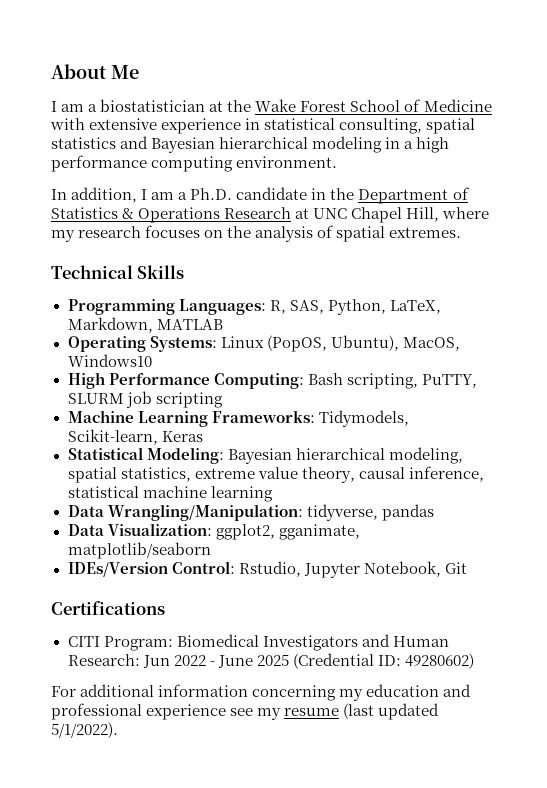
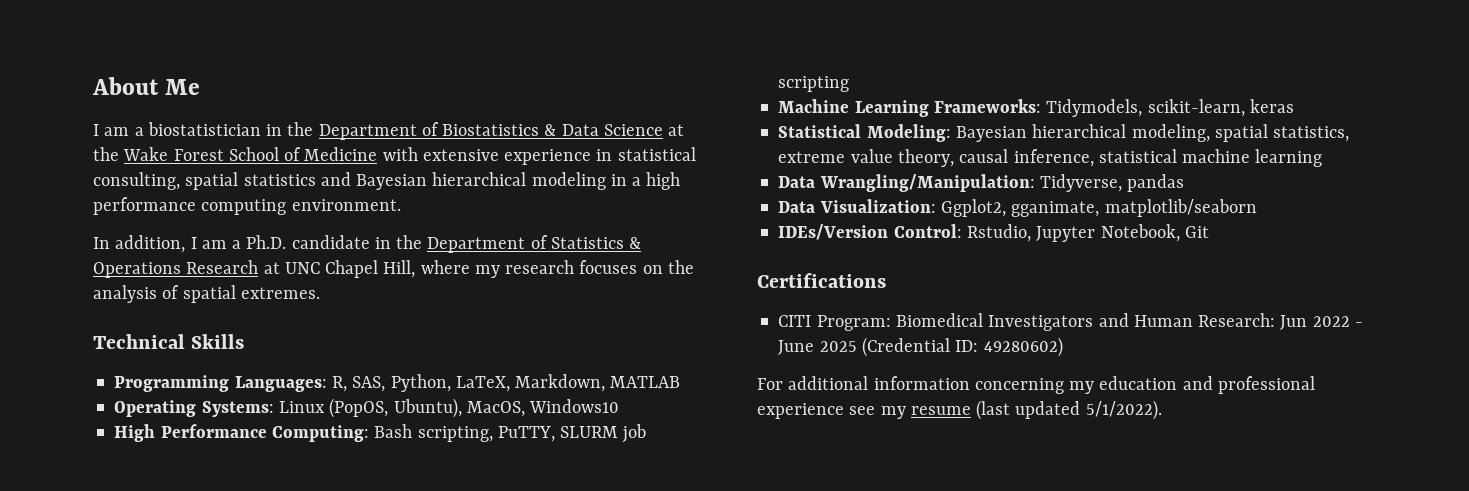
- I am a biostatistician at the Wake Forest School of Medicine with extensive experience in statistical consulting, spatial statistics and Bayesian hierarchical modeling in a high performance computing environment.
+ I am a biostatistician in the Department of Biostatistics & Data Science at the Wake Forest School of Medicine with extensive experience in statistical consulting, spatial statistics and Bayesian hierarchical modeling in a high performance computing environment.
- Machine Learning Frameworks: Tidymodels, Scikit-learn, Keras
+ Machine Learning Frameworks: Tidymodels, scikit-learn, keras
- Data Wrangling/Manipulation: tidyverse, pandas
+ Data Wrangling/Manipulation: Tidyverse, pandas
- Data Visualization: ggplot2, gganimate, matplotlib/seaborn
+ Data Visualization: Ggplot2, gganimate, matplotlib/seaborn

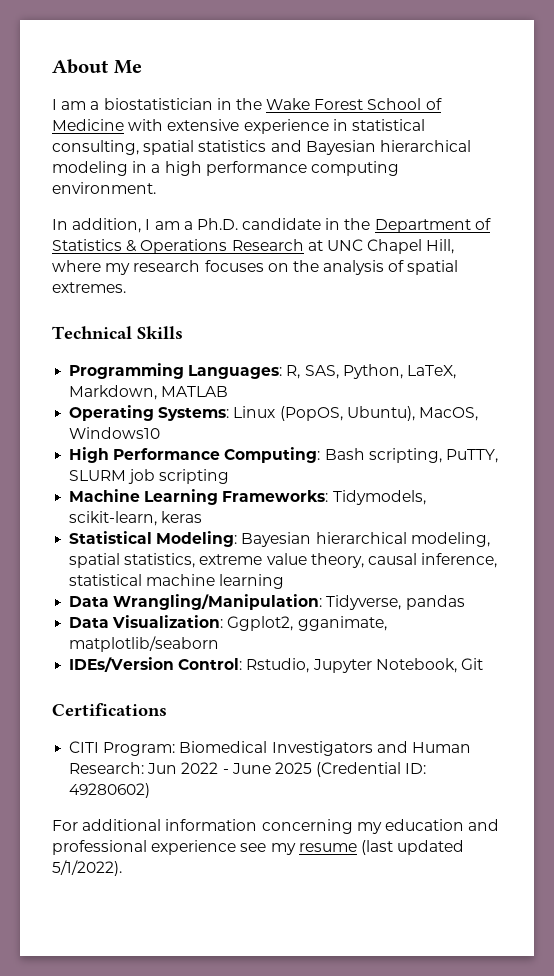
- I am a biostatistician in the Department of Biostatistics & Data Science at the Wake Forest School of Medicine with extensive experience in statistical consulting, spatial statistics and Bayesian hierarchical modeling in a high performance computing environment.
+ I am a biostatistician in the Wake Forest School of Medicine with extensive experience in statistical consulting, spatial statistics and Bayesian hierarchical modeling in a high performance computing environment.

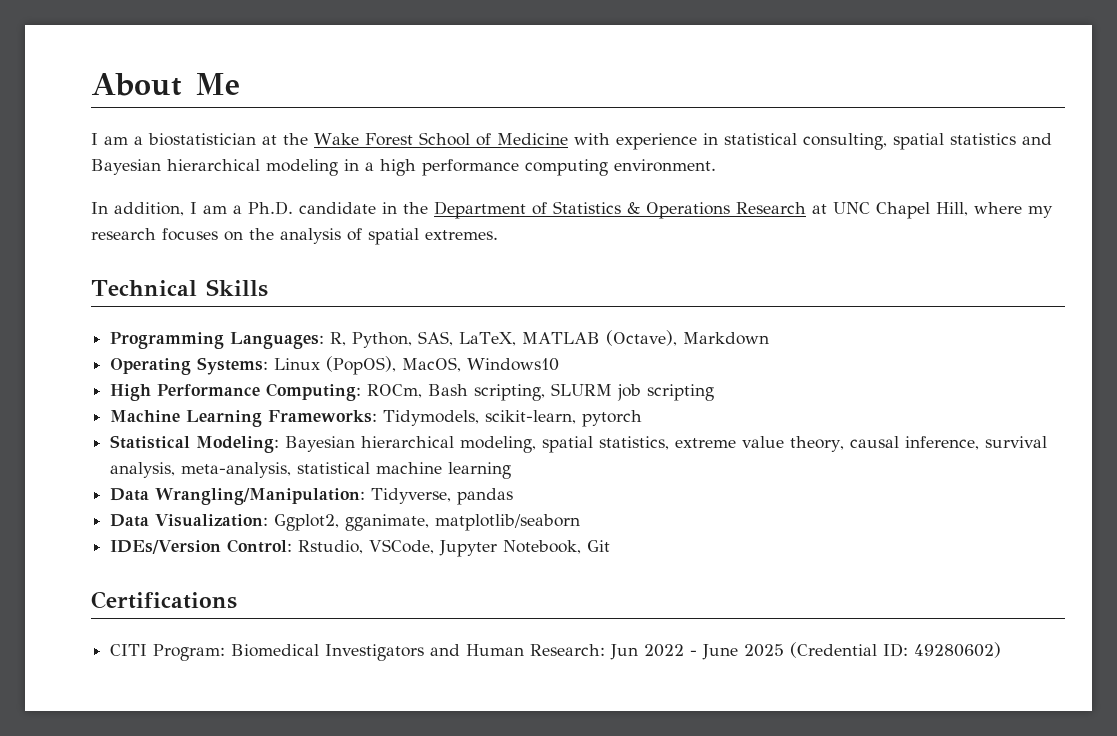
- I am a biostatistician in the Wake Forest School of Medicine with extensive experience in statistical consulting, spatial statistics and Bayesian hierarchical modeling in a high performance computing environment.
+ I am a biostatistician at the Wake Forest School of Medicine with experience in statistical consulting, spatial statistics and Bayesian hierarchical modeling in a high performance computing environment.
- Programming Languages: R, SAS, Python, LaTeX, Markdown, MATLAB
+ Programming Languages: R, Python, SAS, LaTeX, MATLAB (Octave), Markdown
- Operating Systems: Linux (PopOS, Ubuntu), MacOS, Windows10
+ Operating Systems: Linux (PopOS), MacOS, Windows10
- High Performance Computing: Bash scripting, PuTTY, SLURM job scripting
+ High Performance Computing: ROCm, Bash scripting, SLURM job scripting
- Machine Learning Frameworks: Tidymodels, scikit-learn, keras
+ Machine Learning Frameworks: Tidymodels, scikit-learn, pytorch
- Statistical Modeling: Bayesian hierarchical modeling, spatial statistics, extreme value theory, causal inference, statistical machine learning
+ Statistical Modeling: Bayesian hierarchical modeling, spatial statistics, extreme value theory, causal inference, survival analysis, meta-analysis, statistical machine learning
- IDEs/Version Control: Rstudio, Jupyter Notebook, Git
+ IDEs/Version Control: Rstudio, VSCode, Jupyter Notebook, Git
- For additional information concerning my education and professional experience see my resume (last updated 5/1/2022).

